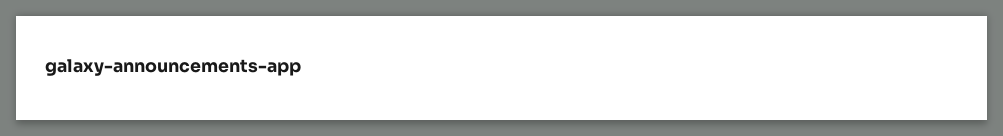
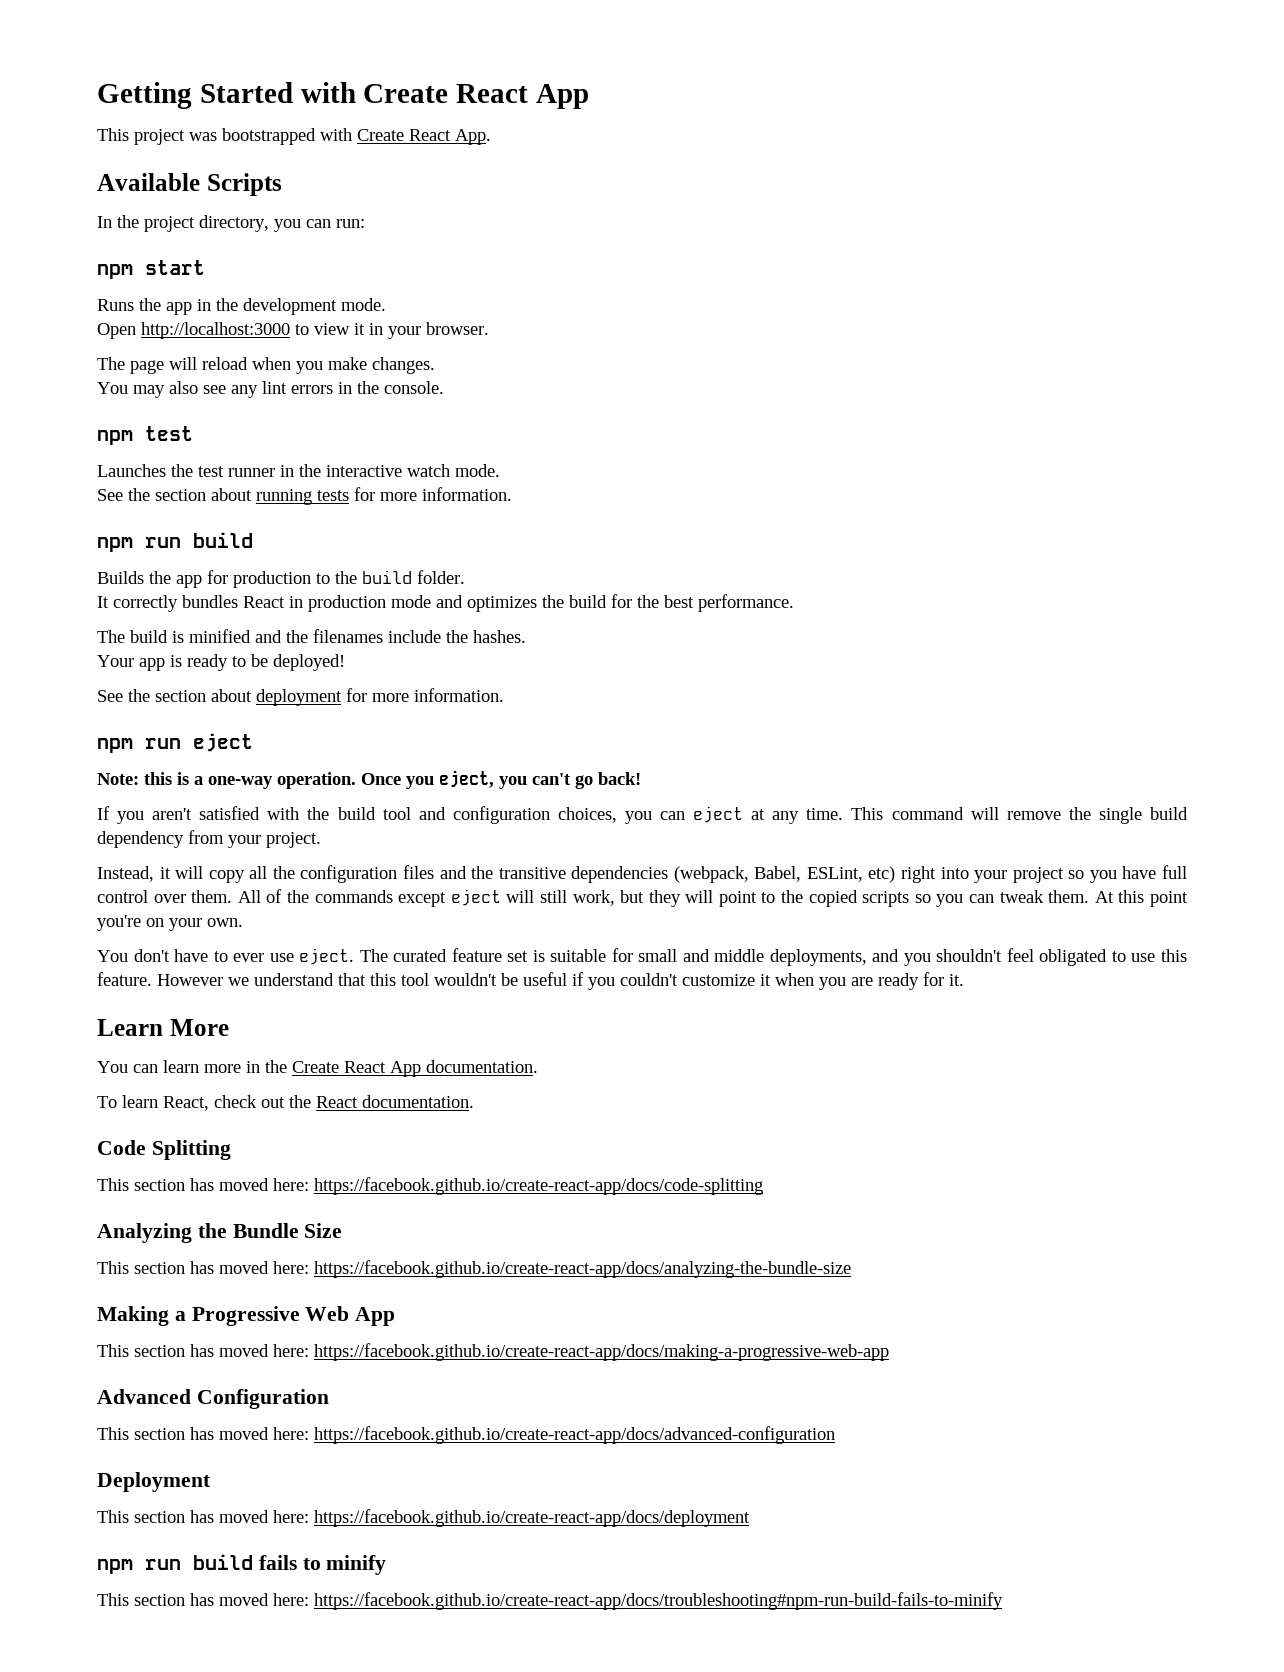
- galaxy-announcements-app
+ Getting Started with Create React App
+ This project was bootstrapped with Create React App.
+ Available Scripts
+ In the project directory, you can run:
+ npm start
+ Runs the app in the development mode.
+ Open http://localhost:3000 to view it in your browser.
+ The page will reload when you make changes.
+ You may also see any lint errors in the console.
+ npm test
+ Launches the test runner in the interactive watch mode.
+ See the section about running tests for more information.
+ npm run build
+ Builds the app for production to the build folder.
+ It correctly bundles React in production mode and optimizes the build for the best performance.
+ The build is minified and the filenames include the hashes.
+ Your app is ready to be deployed!
+ See the section about deployment for more information.
+ npm run eject
+ Note: this is a one-way operation. Once you eject, you can't go back!
+ If you aren't satisfied with the build tool and configuration choices, you can eject at any time. This command will remove the single build dependency from your project.
+ Instead, it will copy all the configuration files and the transitive dependencies (webpack, Babel, ESLint, etc) right into your project so you have full control over them. All of the commands except eject will still work, but they will point to the copied scripts so you can tweak them. At this point you're on your own.
+ You don't have to ever use eject. The curated feature set is suitable for small and middle deployments, and you shouldn't feel obligated to use this feature. However we understand that this tool wouldn't be useful if you couldn't customize it when you are ready for it.
+ Learn More
+ You can learn more in the Create React App documentation.
+ To learn React, check out the React documentation.
+ Code Splitting
+ This section has moved here: https://facebook.github.io/create-react-app/docs/code-splitting
+ Analyzing the Bundle Size
+ This section has moved here: https://facebook.github.io/create-react-app/docs/analyzing-the-bundle-size
+ Making a Progressive Web App
+ This section has moved here: https://facebook.github.io/create-react-app/docs/making-a-progressive-web-app
+ Advanced Configuration
+ This section has moved here: https://facebook.github.io/create-react-app/docs/advanced-configuration
+ Deployment
+ This section has moved here: https://facebook.github.io/create-react-app/docs/deployment
+ npm run build fails to minify
+ This section has moved here: https://facebook.github.io/create-react-app/docs/troubleshooting#npm-run-build-fails-to-minify

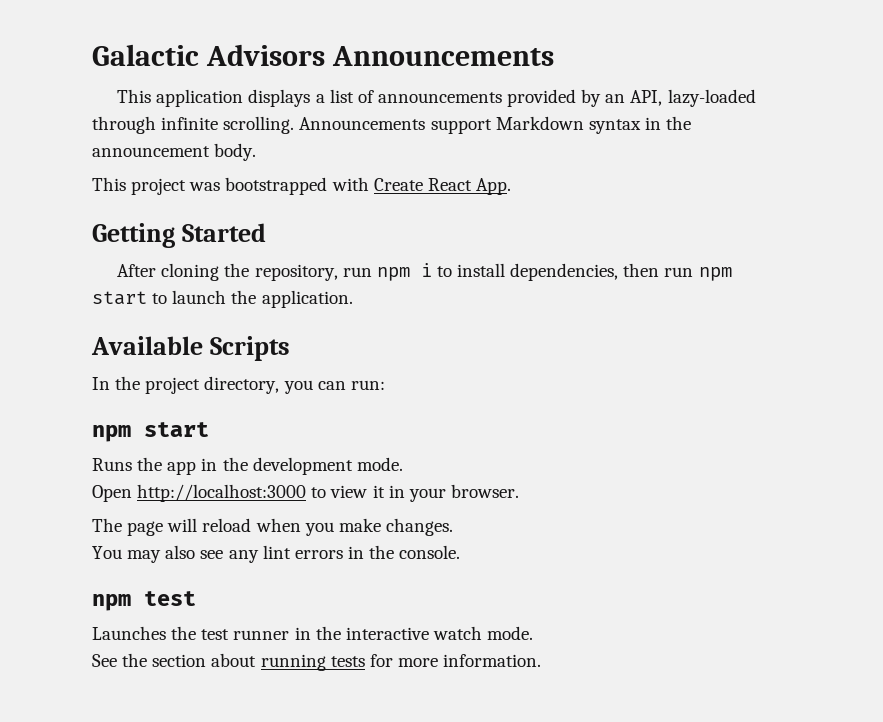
- Getting Started with Create React App
+ Galactic Advisors Announcements
+ This application displays a list of announcements provided by an API, lazy-loaded through infinite scrolling. Announcements support Markdown syntax in the announcement body.
+ Getting Started
+ After cloning the repository, run npm i to install dependencies, then run npm start to launch the application.
  See the section about running tests for more information.
- npm run build
- Builds the app for production to the build folder.
- It correctly bundles React in production mode and optimizes the build for the best performance.
- The build is minified and the filenames include the hashes.
- Your app is ready to be deployed!
- See the section about deployment for more information.
- npm run eject
- Note: this is a one-way operation. Once you eject, you can't go back!
- If you aren't satisfied with the build tool and configuration choices, you can eject at any time. This command will remove the single build dependency from your project.
- Instead, it will copy all the configuration files and the transitive dependencies (webpack, Babel, ESLint, etc) right into your project so you have full control over them. All of the commands except eject will still work, but they will point to the copied scripts so you can tweak them. At this point you're on your own.
- You don't have to ever use eject. The curated feature set is suitable for small and middle deployments, and you shouldn't feel obligated to use this feature. However we understand that this tool wouldn't be useful if you couldn't customize it when you are ready for it.
- Learn More
- You can learn more in the Create React App documentation.
- To learn React, check out the React documentation.
- Code Splitting
- This section has moved here: https://facebook.github.io/create-react-app/docs/code-splitting
- Analyzing the Bundle Size
- This section has moved here: https://facebook.github.io/create-react-app/docs/analyzing-the-bundle-size
- Making a Progressive Web App
- This section has moved here: https://facebook.github.io/create-react-app/docs/making-a-progressive-web-app
- Advanced Configuration
- This section has moved here: https://facebook.github.io/create-react-app/docs/advanced-configuration
- Deployment
- This section has moved here: https://facebook.github.io/create-react-app/docs/deployment
- npm run build fails to minify
- This section has moved here: https://facebook.github.io/create-react-app/docs/troubleshooting#npm-run-build-fails-to-minify

